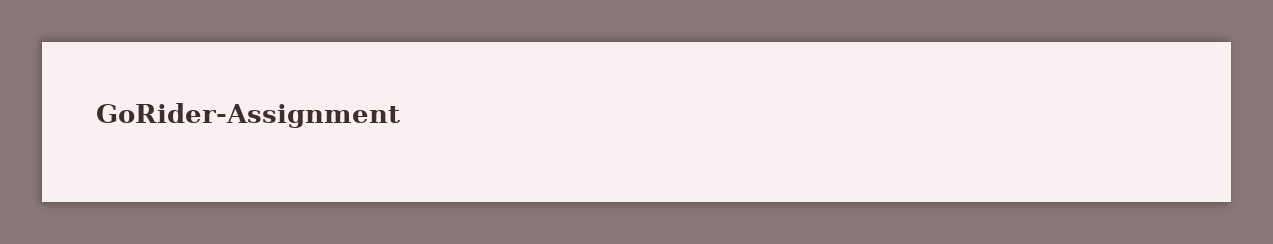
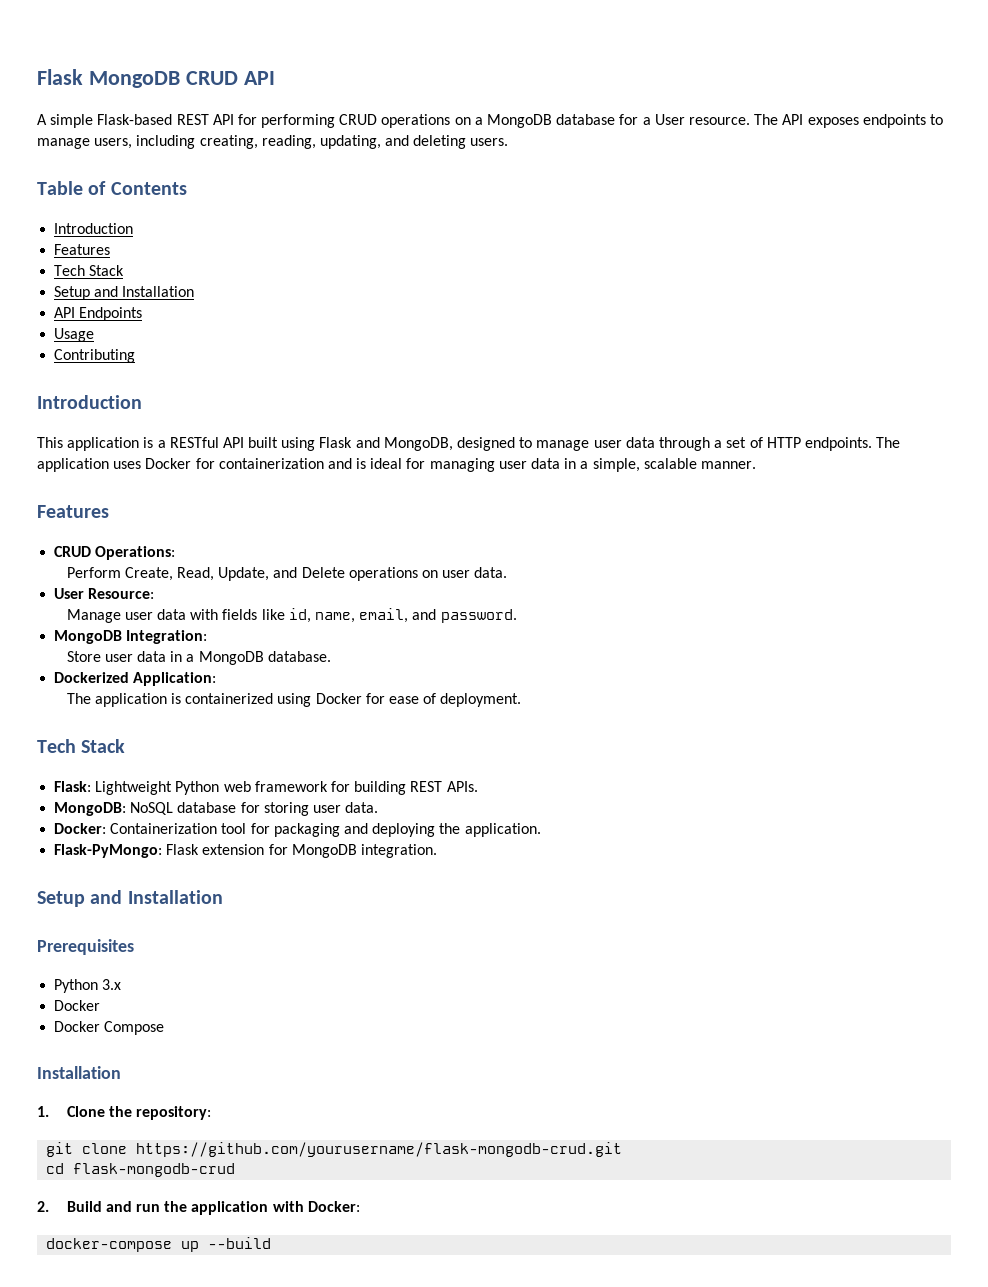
- GoRider-Assignment
+ Flask MongoDB CRUD API
+ A simple Flask-based REST API for performing CRUD operations on a MongoDB database for a User resource. The API exposes endpoints to manage users, including creating, reading, updating, and deleting users.
+ Table of Contents
+ Introduction
+ Features
+ Tech Stack
+ Setup and Installation
+ API Endpoints
+ Usage
+ Contributing
+ Introduction
+ This application is a RESTful API built using Flask and MongoDB, designed to manage user data through a set of HTTP endpoints. The application uses Docker for containerization and is ideal for managing user data in a simple, scalable manner.
+ Features
+ CRUD Operations:
+ Perform Create, Read, Update, and Delete operations on user data.
+ User Resource:
+ Manage user data with fields like id, name, email, and password.
+ MongoDB Integration:
+ Store user data in a MongoDB database.
+ Dockerized Application:
+ The application is containerized using Docker for ease of deployment.
+ Tech Stack
+ Flask: Lightweight Python web framework for building REST APIs.
+ MongoDB: NoSQL database for storing user data.
+ Docker: Containerization tool for packaging and deploying the application.
+ Flask-PyMongo: Flask extension for MongoDB integration.
+ Setup and Installation
+ Prerequisites
+ Python 3.x
+ Docker
+ Docker Compose
+ Installation
+ 1. Clone the repository:
+ git clone https://github.com/yourusername/flask-mongodb-crud.git
+ cd flask-mongodb-crud
+ 2. Build and run the application with Docker:
+ docker-compose up --build

